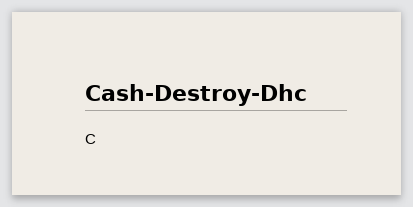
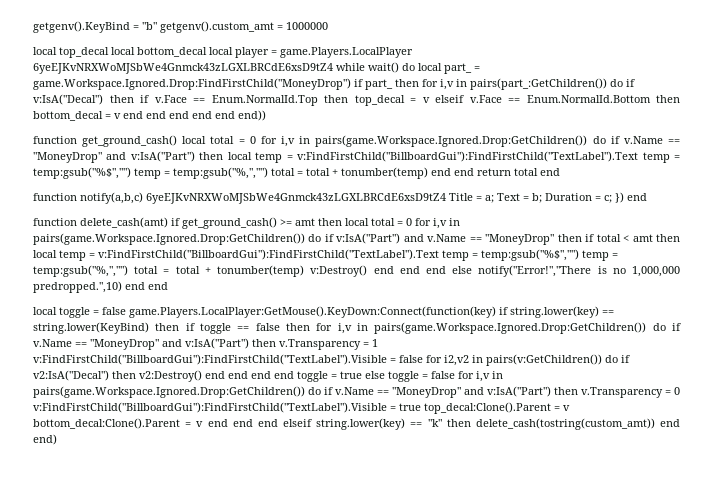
- Cash-Destroy-Dhc
- C
+ getgenv().KeyBind = "b" getgenv().custom_amt = 1000000
+ local top_decal local bottom_decal local player = game.Players.LocalPlayer 6yeEJKvNRXWoMJSbWe4Gnmck43zLGXLBRCdE6xsD9tZ4 while wait() do local part_ = game.Workspace.Ignored.Drop:FindFirstChild("MoneyDrop") if part_ then for i,v in pairs(part_:GetChildren()) do if v:IsA("Decal") then if v.Face == Enum.NormalId.Top then top_decal = v elseif v.Face == Enum.NormalId.Bottom then bottom_decal = v end end end end end end))
+ function get_ground_cash() local total = 0 for i,v in pairs(game.Workspace.Ignored.Drop:GetChildren()) do if v.Name == "MoneyDrop" and v:IsA("Part") then local temp = v:FindFirstChild("BillboardGui"):FindFirstChild("TextLabel").Text temp = temp:gsub("%$","") temp = temp:gsub("%,","") total = total + tonumber(temp) end end return total end
+ function notify(a,b,c) 6yeEJKvNRXWoMJSbWe4Gnmck43zLGXLBRCdE6xsD9tZ4 Title = a; Text = b; Duration = c; }) end
+ function delete_cash(amt) if get_ground_cash() >= amt then local total = 0 for i,v in pairs(game.Workspace.Ignored.Drop:GetChildren()) do if v:IsA("Part") and v.Name == "MoneyDrop" then if total < amt then local temp = v:FindFirstChild("BillboardGui"):FindFirstChild("TextLabel").Text temp = temp:gsub("%$","") temp = temp:gsub("%,","") total = total + tonumber(temp) v:Destroy() end end end else notify("Error!","There is no 1,000,000 predropped.",10) end end
+ local toggle = false game.Players.LocalPlayer:GetMouse().KeyDown:Connect(function(key) if string.lower(key) == string.lower(KeyBind) then if toggle == false then for i,v in pairs(game.Workspace.Ignored.Drop:GetChildren()) do if v.Name == "MoneyDrop" and v:IsA("Part") then v.Transparency = 1 v:FindFirstChild("BillboardGui"):FindFirstChild("TextLabel").Visible = false for i2,v2 in pairs(v:GetChildren()) do if v2:IsA("Decal") then v2:Destroy() end end end end toggle = true else toggle = false for i,v in pairs(game.Workspace.Ignored.Drop:GetChildren()) do if v.Name == "MoneyDrop" and v:IsA("Part") then v.Transparency = 0 v:FindFirstChild("BillboardGui"):FindFirstChild("TextLabel").Visible = true top_decal:Clone().Parent = v bottom_decal:Clone().Parent = v end end end elseif string.lower(key) == "k" then delete_cash(tostring(custom_amt)) end end)

